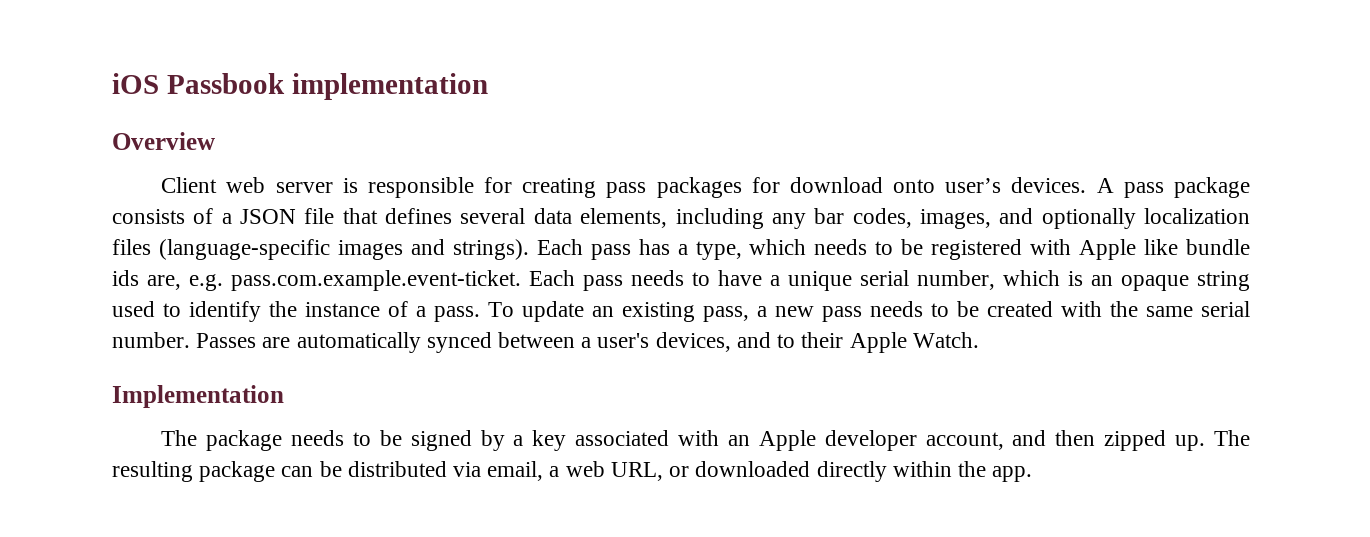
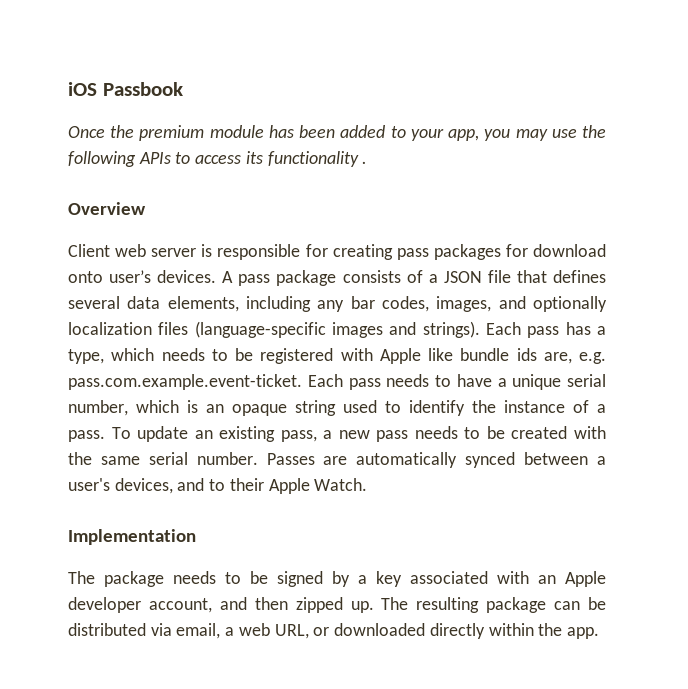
- iOS Passbook implementation
+ iOS Passbook
+ Once the premium module has been added to your app, you may use the following APIs to access its functionality .

